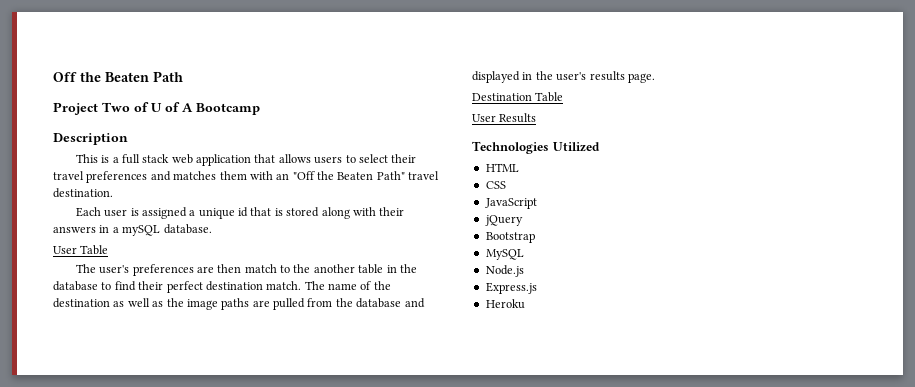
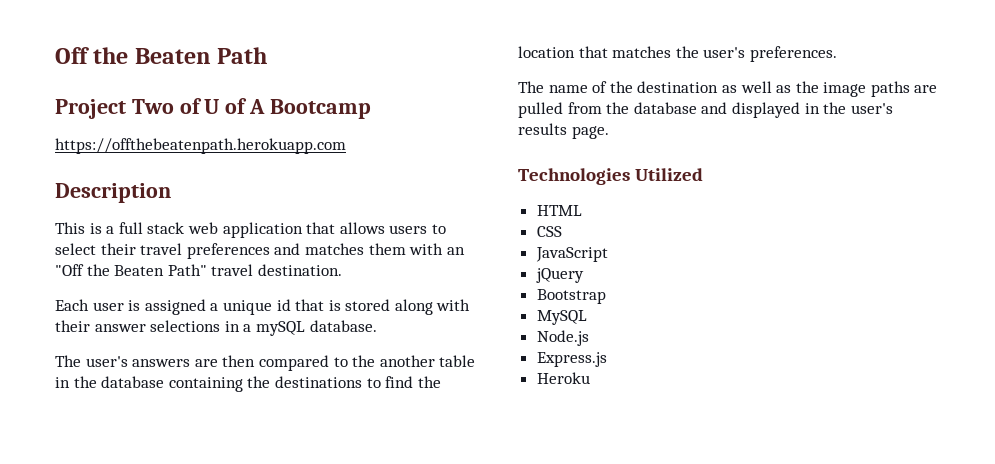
+ https://offthebeatenpath.herokuapp.com
- Each user is assigned a unique id that is stored along with their answers in a mySQL database.
+ Each user is assigned a unique id that is stored along with their answer selections in a mySQL database.
- User Table
- The user's preferences are then match to the another table in the database to find their perfect destination match. The name of the destination as well as the image paths are pulled from the database and displayed in the user's results page.
+ The user's answers are then compared to the another table in the database containing the destinations to find the location that matches the user's preferences.
+ The name of the destination as well as the image paths are pulled from the database and displayed in the user's results page.
- Destination Table
- User Results

